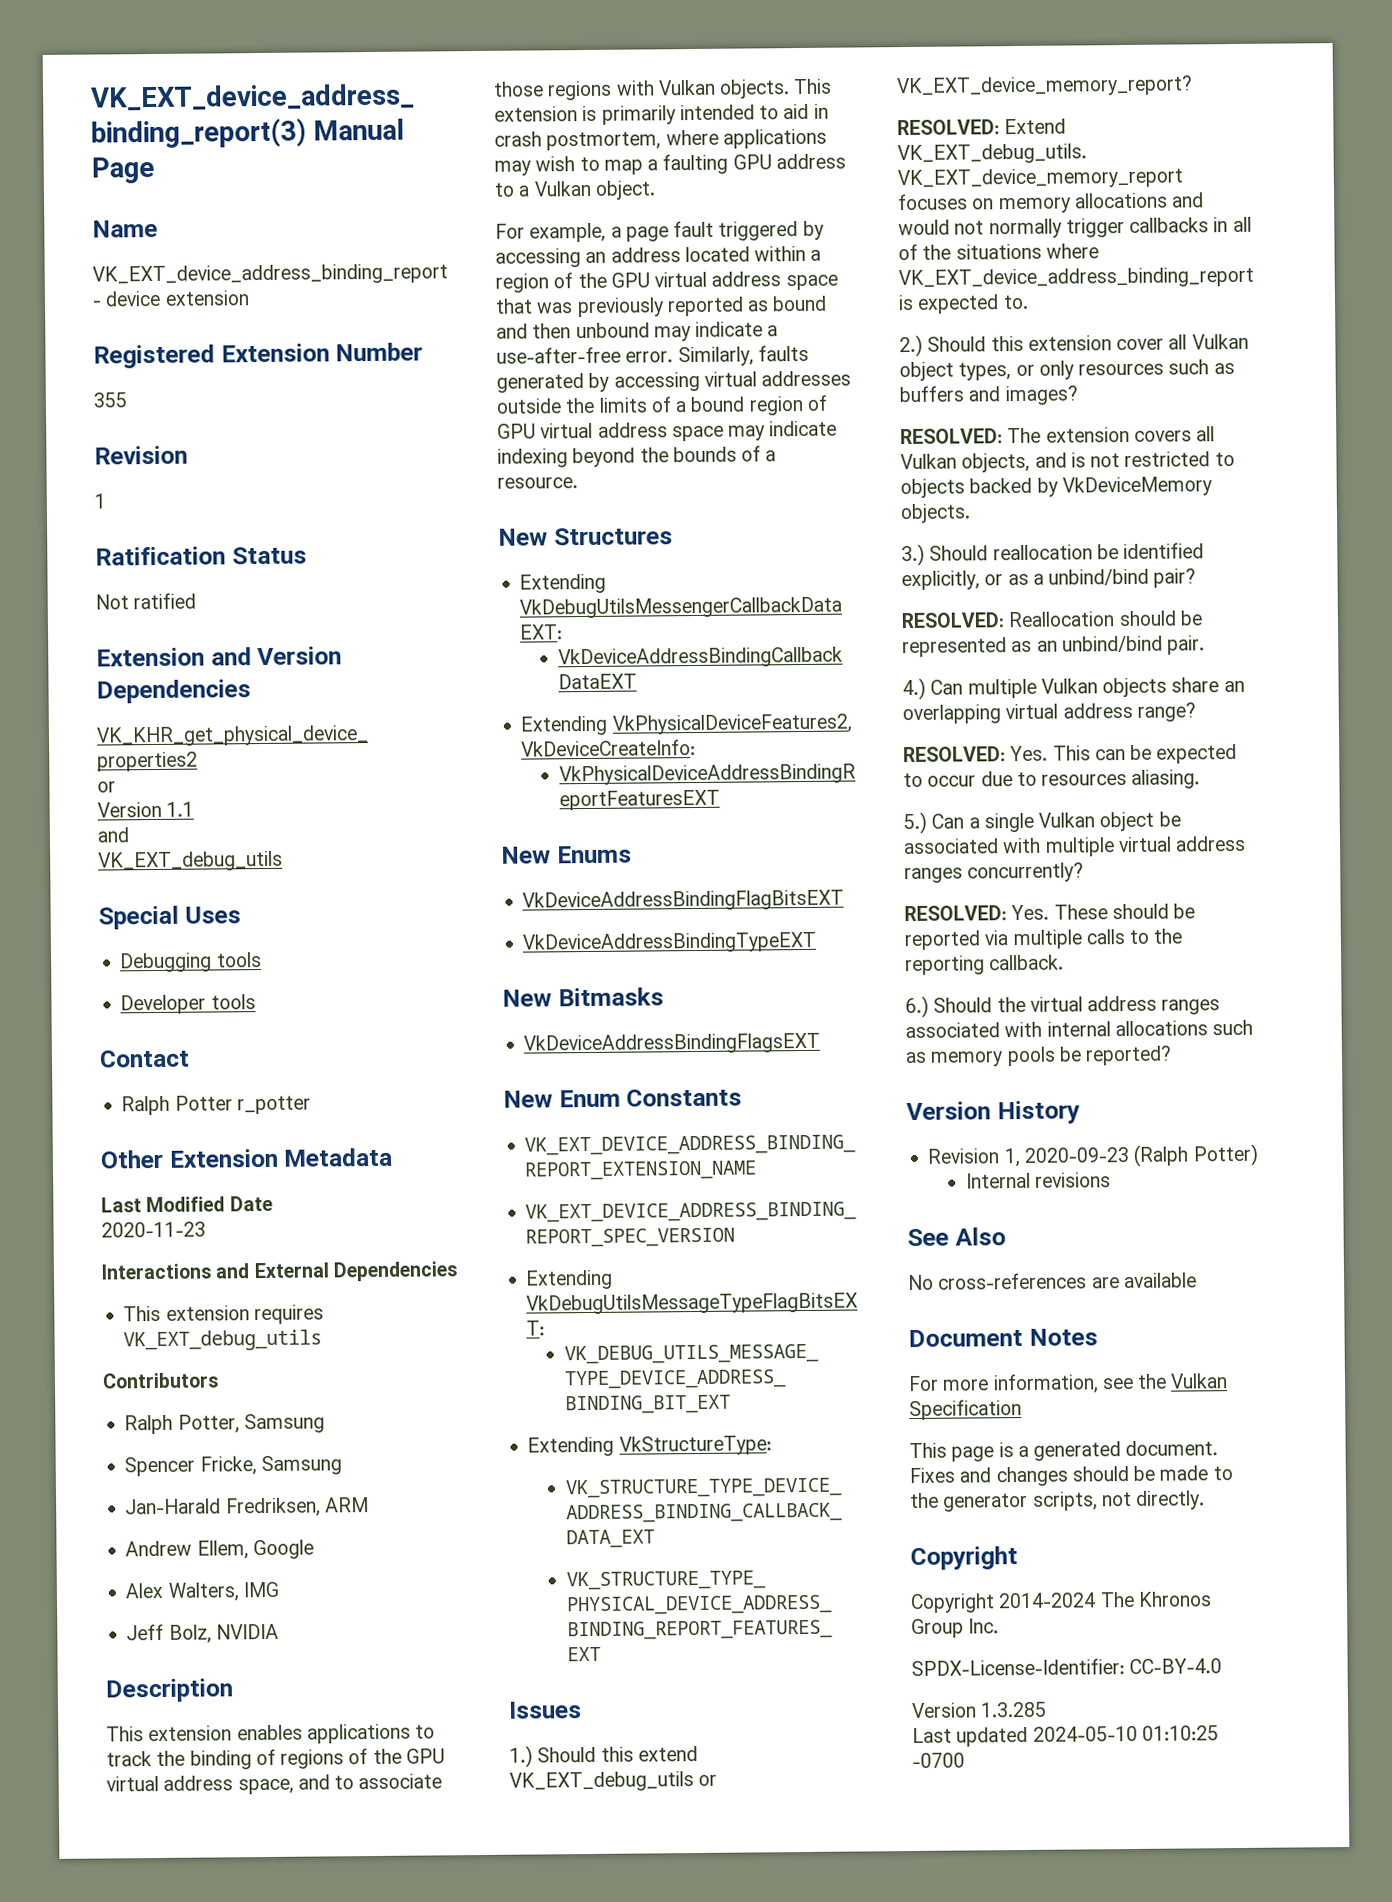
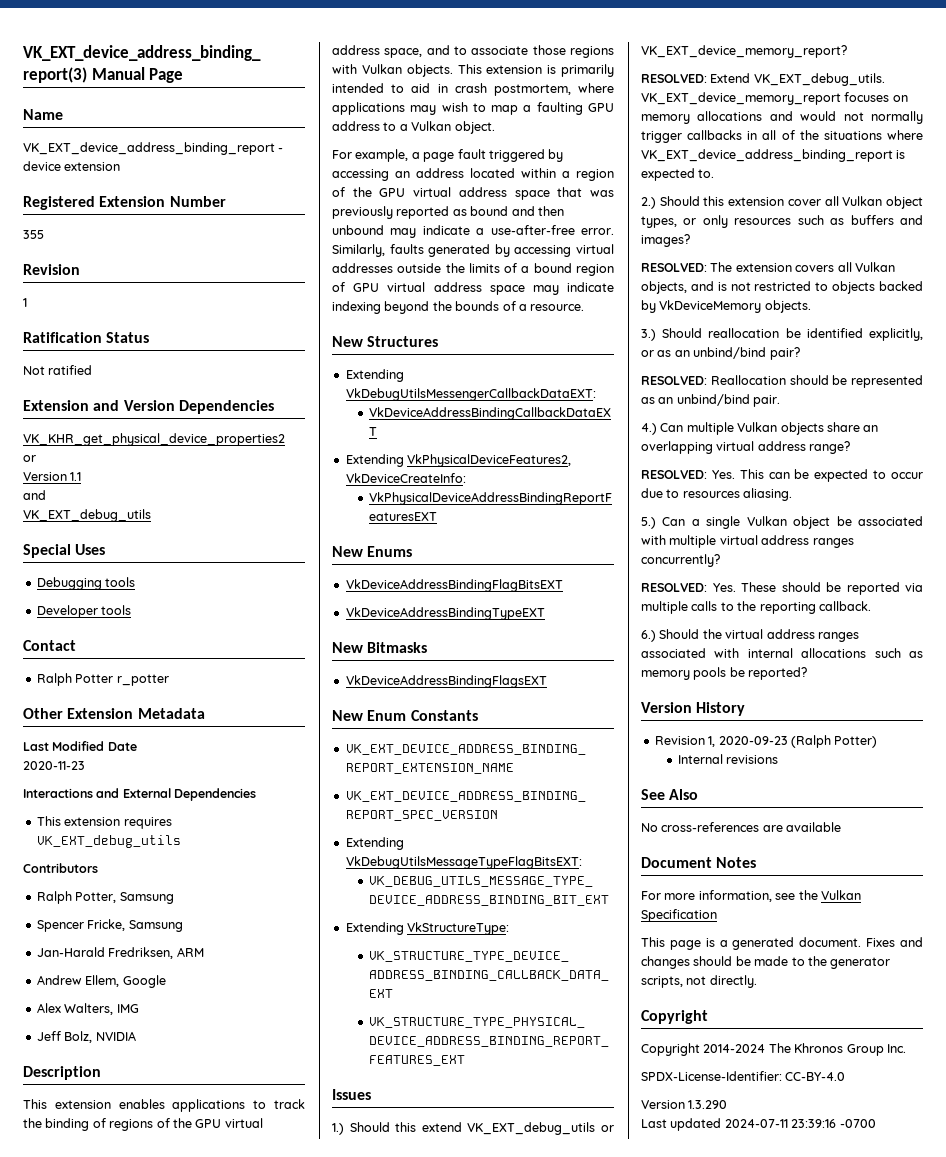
- 3.) Should reallocation be identified explicitly, or as a unbind/bind pair?
+ 3.) Should reallocation be identified explicitly, or as an unbind/bind pair?
- Version 1.3.285
+ Version 1.3.290
- Last updated 2024-05-10 01:10:25 -0700
+ Last updated 2024-07-11 23:39:16 -0700

